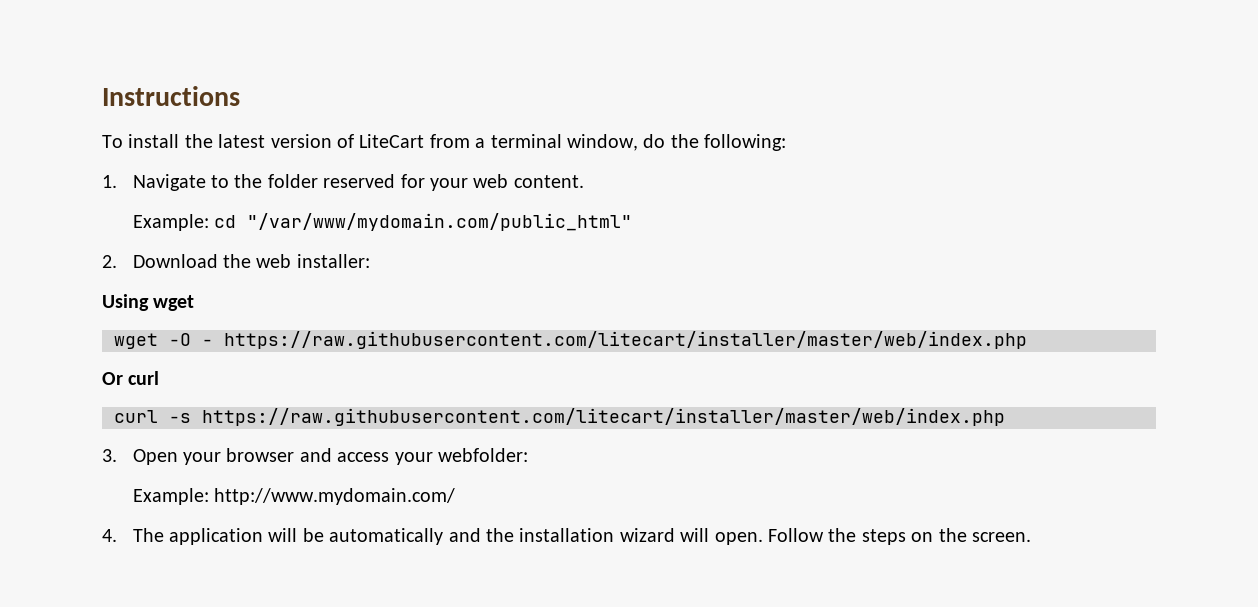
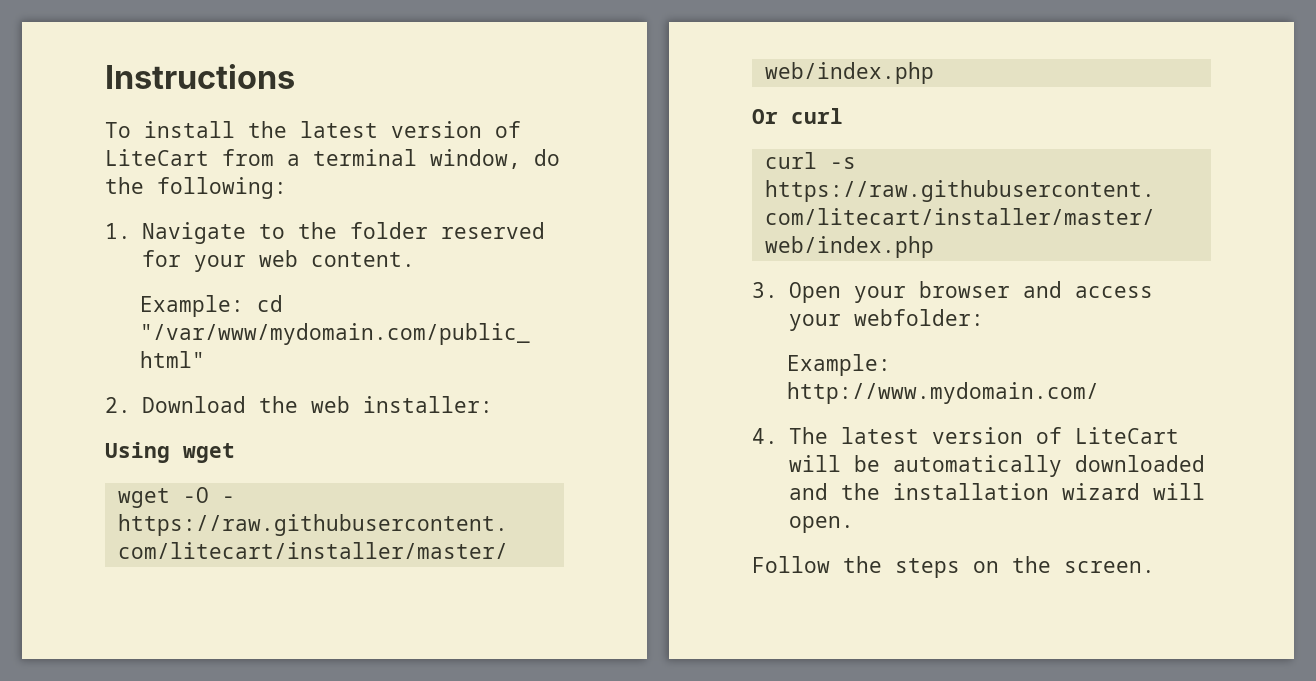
- 4. The application will be automatically and the installation wizard will open. Follow the steps on the screen.
+ 4. The latest version of LiteCart will be automatically downloaded and the installation wizard will open.
+ Follow the steps on the screen.

